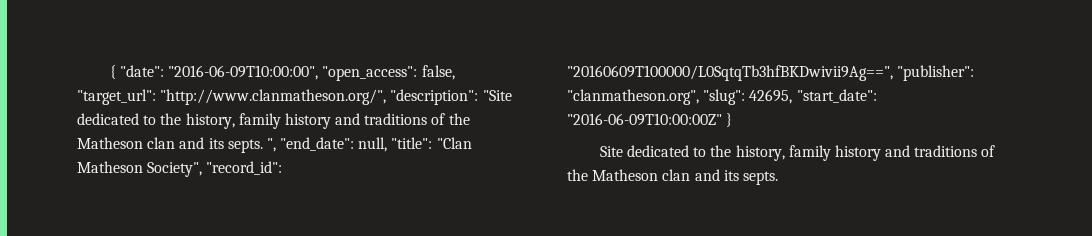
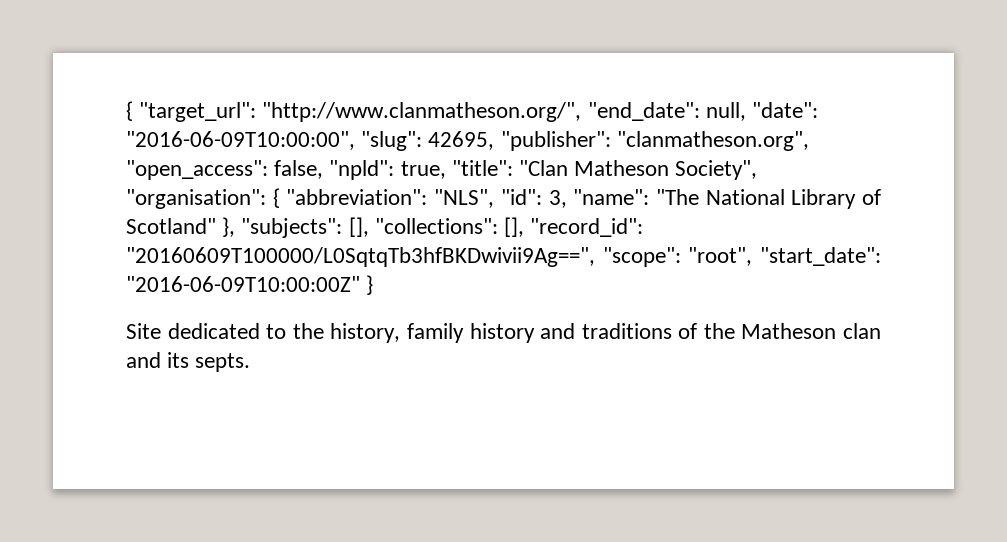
- { "date": "2016-06-09T10:00:00", "open_access": false, "target_url": "http://www.clanmatheson.org/", "description": "Site dedicated to the history, family history and traditions of the Matheson clan and its septs. ", "end_date": null, "title": "Clan Matheson Society", "record_id": "20160609T100000/L0SqtqTb3hfBKDwivii9Ag==", "publisher": "clanmatheson.org", "slug": 42695, "start_date": "2016-06-09T10:00:00Z" }
+ { "target_url": "http://www.clanmatheson.org/", "end_date": null, "date": "2016-06-09T10:00:00", "slug": 42695, "publisher": "clanmatheson.org", "open_access": false, "npld": true, "title": "Clan Matheson Society", "organisation": { "abbreviation": "NLS", "id": 3, "name": "The National Library of Scotland" }, "subjects": [], "collections": [], "record_id": "20160609T100000/L0SqtqTb3hfBKDwivii9Ag==", "scope": "root", "start_date": "2016-06-09T10:00:00Z" }

